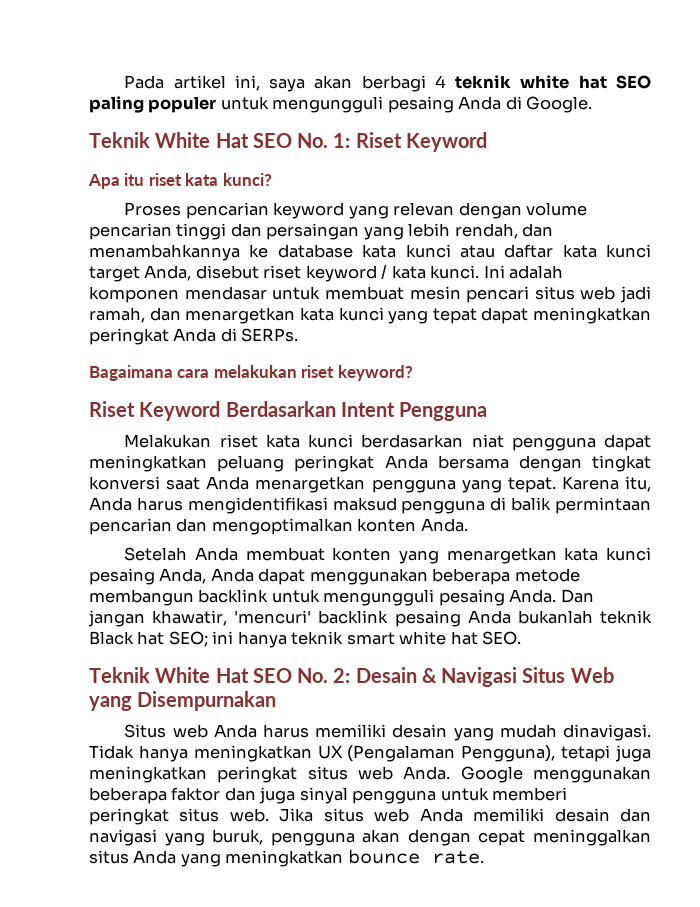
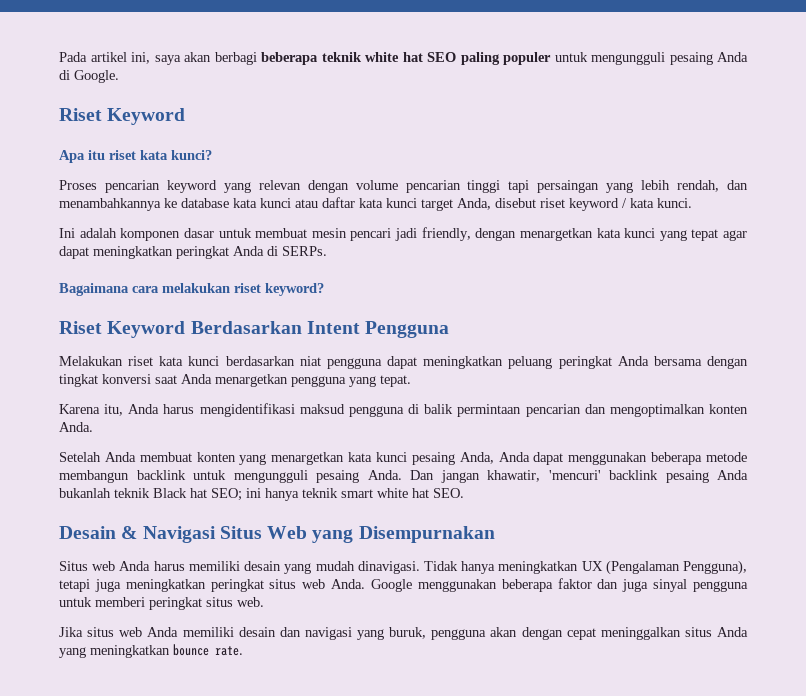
- Pada artikel ini, saya akan berbagi 4 teknik white hat SEO paling populer untuk mengungguli pesaing Anda di Google.
- Teknik White Hat SEO No. 1: Riset Keyword
+ Pada artikel ini, saya akan berbagi beberapa teknik white hat SEO paling populer untuk mengungguli pesaing Anda di Google.
+ Riset Keyword
- Proses pencarian keyword yang relevan dengan volume pencarian tinggi dan persaingan yang lebih rendah, dan menambahkannya ke database kata kunci atau daftar kata kunci target Anda, disebut riset keyword / kata kunci. Ini adalah komponen mendasar untuk membuat mesin pencari situs web jadi ramah, dan menargetkan kata kunci yang tepat dapat meningkatkan peringkat Anda di SERPs.
+ Proses pencarian keyword yang relevan dengan volume pencarian tinggi tapi persaingan yang lebih rendah, dan menambahkannya ke database kata kunci atau daftar kata kunci target Anda, disebut riset keyword / kata kunci.
+ Ini adalah komponen dasar untuk membuat mesin pencari jadi friendly, dengan menargetkan kata kunci yang tepat agar dapat meningkatkan peringkat Anda di SERPs.
- Melakukan riset kata kunci berdasarkan niat pengguna dapat meningkatkan peluang peringkat Anda bersama dengan tingkat konversi saat Anda menargetkan pengguna yang tepat. Karena itu, Anda harus mengidentifikasi maksud pengguna di balik permintaan pencarian dan mengoptimalkan konten Anda.
+ Melakukan riset kata kunci berdasarkan niat pengguna dapat meningkatkan peluang peringkat Anda bersama dengan tingkat konversi saat Anda menargetkan pengguna yang tepat.
+ Karena itu, Anda harus mengidentifikasi maksud pengguna di balik permintaan pencarian dan mengoptimalkan konten Anda.
- Teknik White Hat SEO No. 2: Desain & Navigasi Situs Web yang Disempurnakan
+ Desain & Navigasi Situs Web yang Disempurnakan
- Google menggunakan beberapa faktor dan juga sinyal pengguna untuk memberi peringkat situs web. Jika situs web Anda memiliki desain dan navigasi yang buruk, pengguna akan dengan cepat meninggalkan situs Anda yang meningkatkan bounce rate.
+ Google menggunakan beberapa faktor dan juga sinyal pengguna untuk memberi peringkat situs web.
+ Jika situs web Anda memiliki desain dan navigasi yang buruk, pengguna akan dengan cepat meninggalkan situs Anda yang meningkatkan bounce rate.

